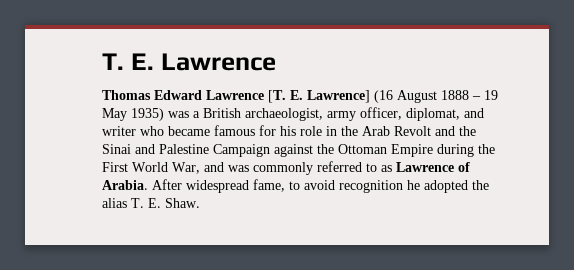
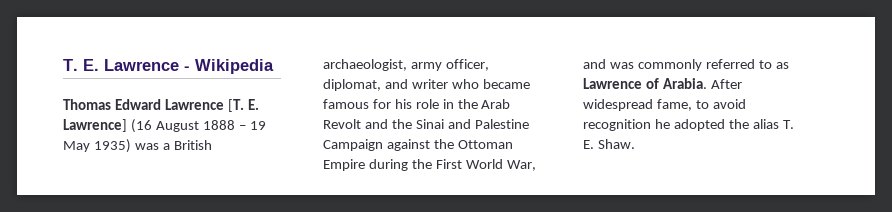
- T. E. Lawrence
+ T. E. Lawrence - Wikipedia

